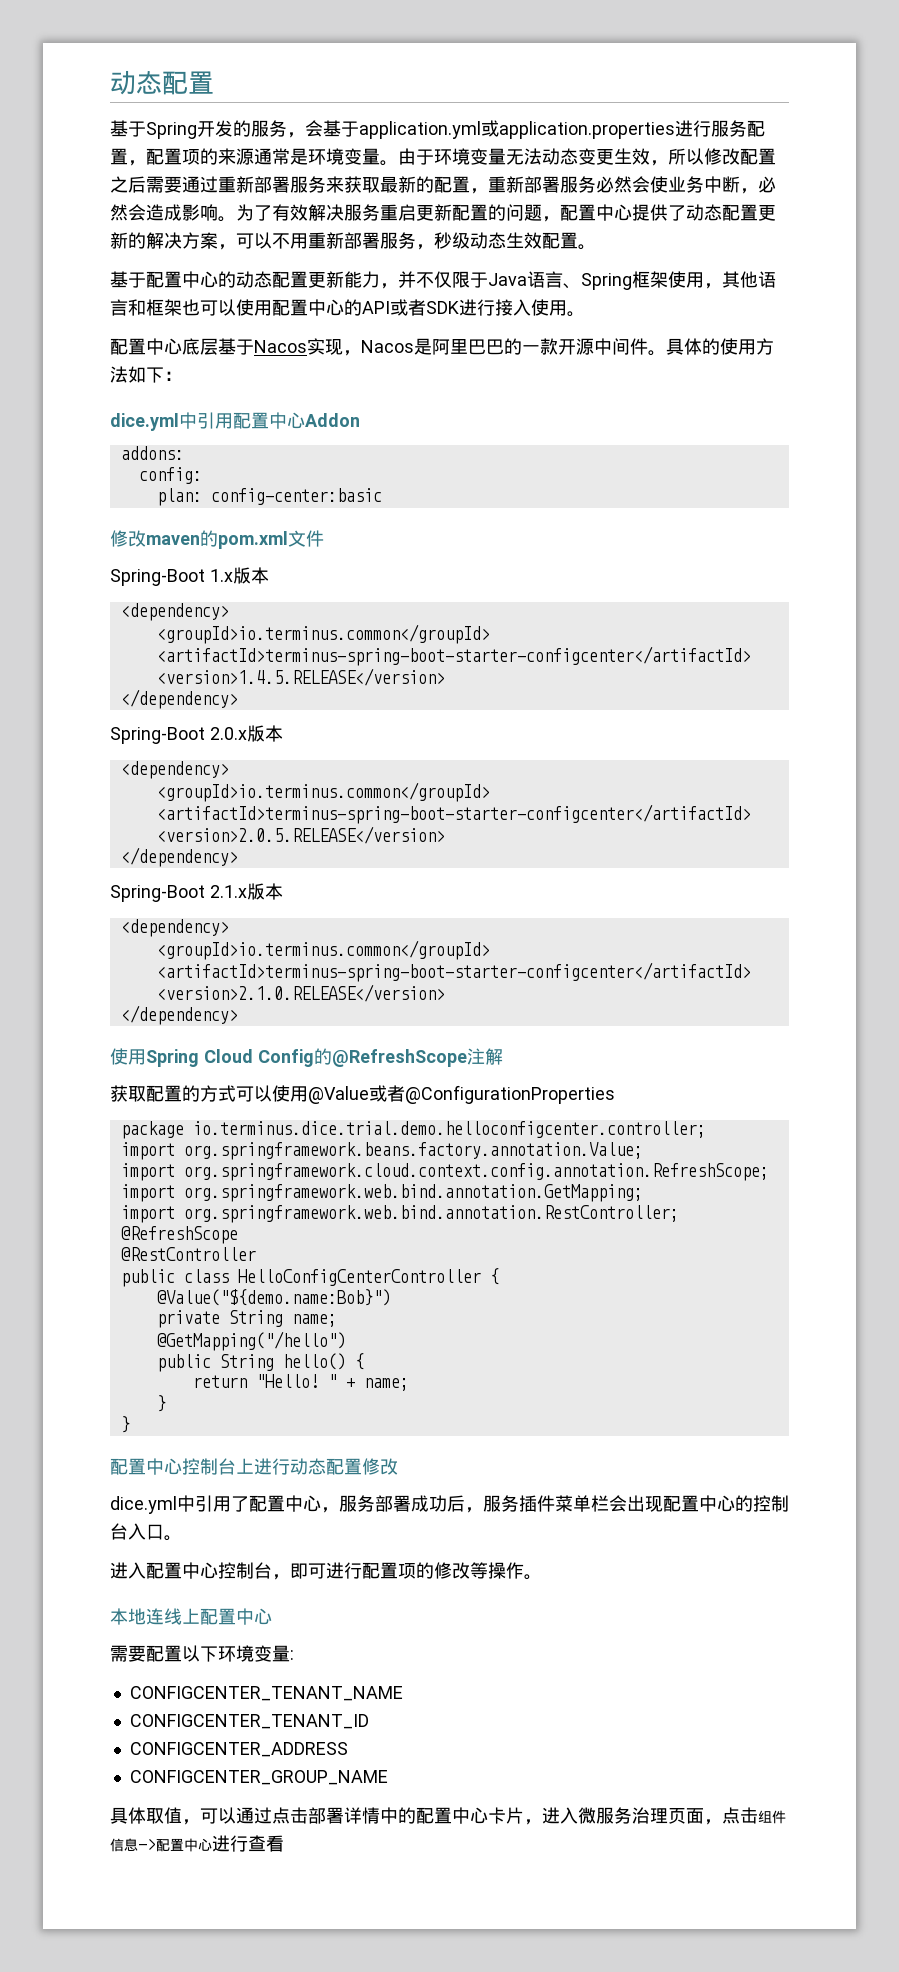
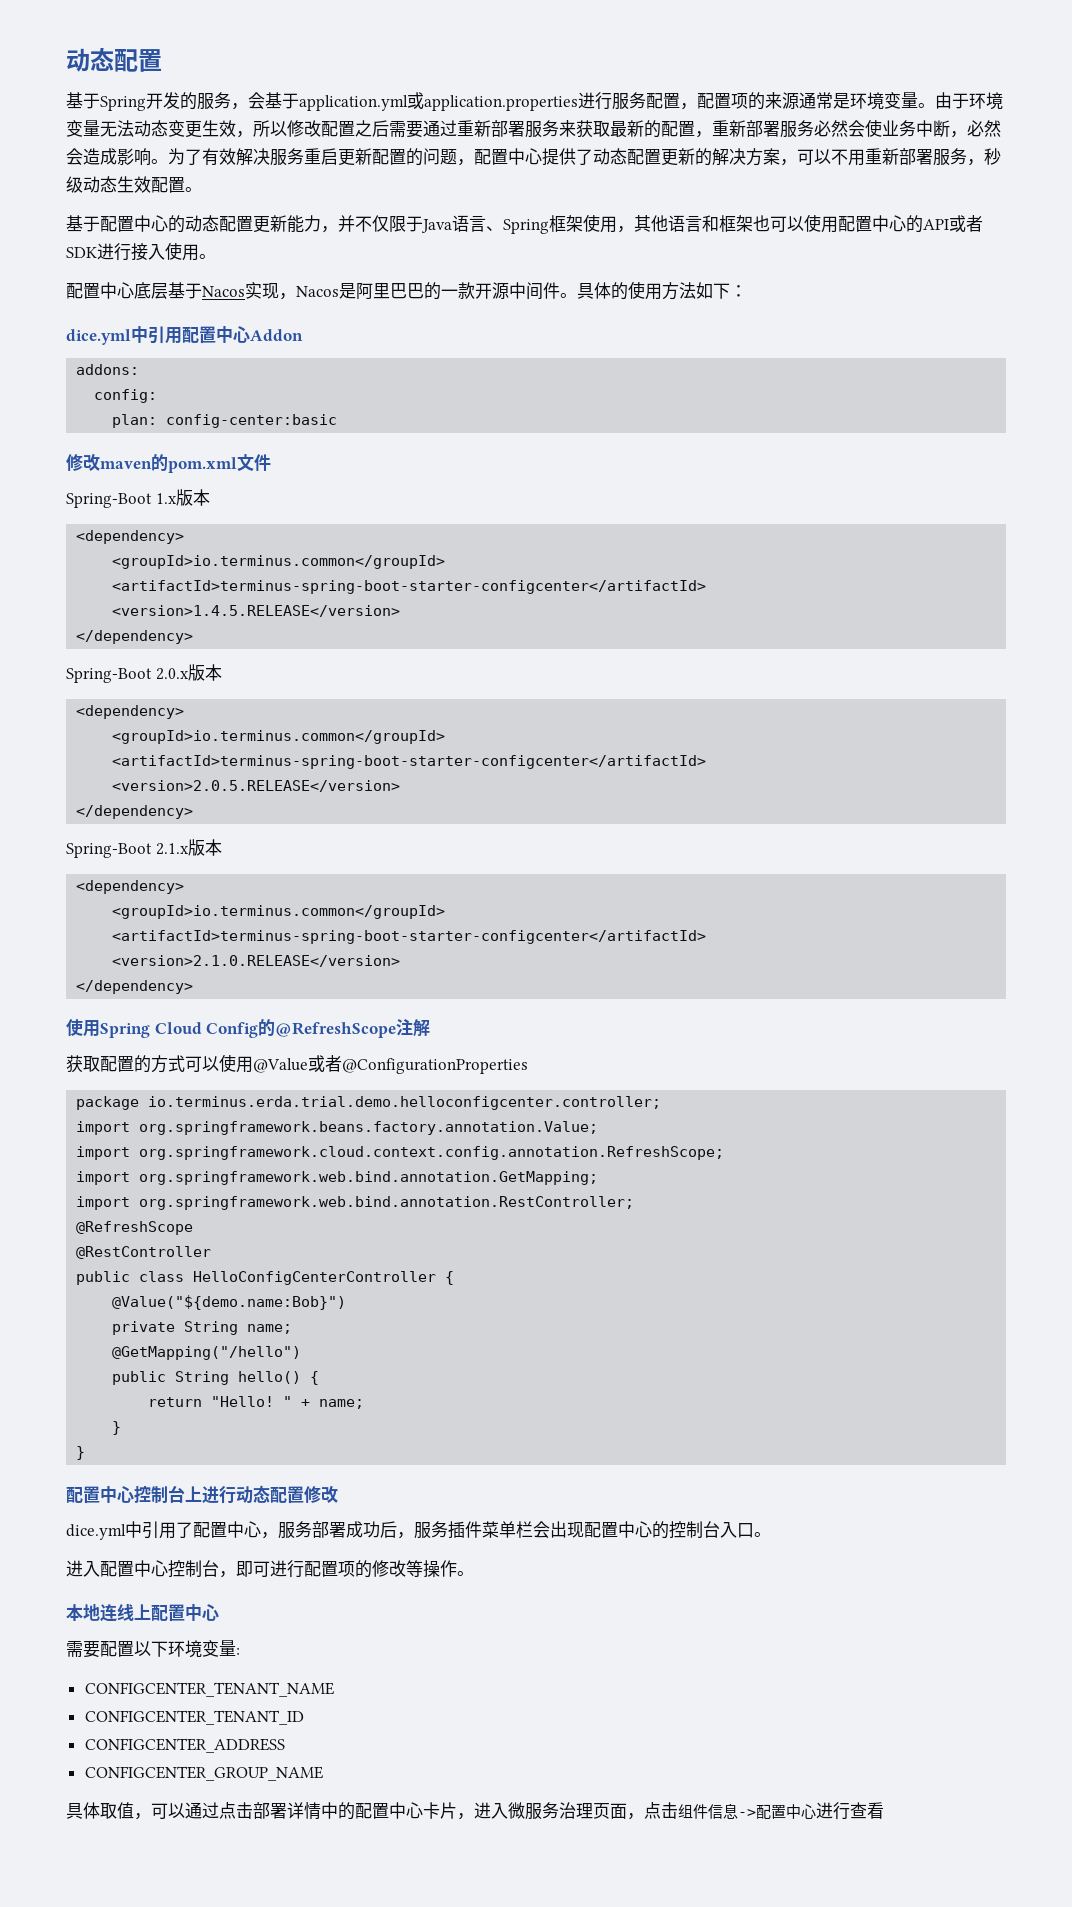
- package io.terminus.dice.trial.demo.helloconfigcenter.controller;
+ package io.terminus.erda.trial.demo.helloconfigcenter.controller;

